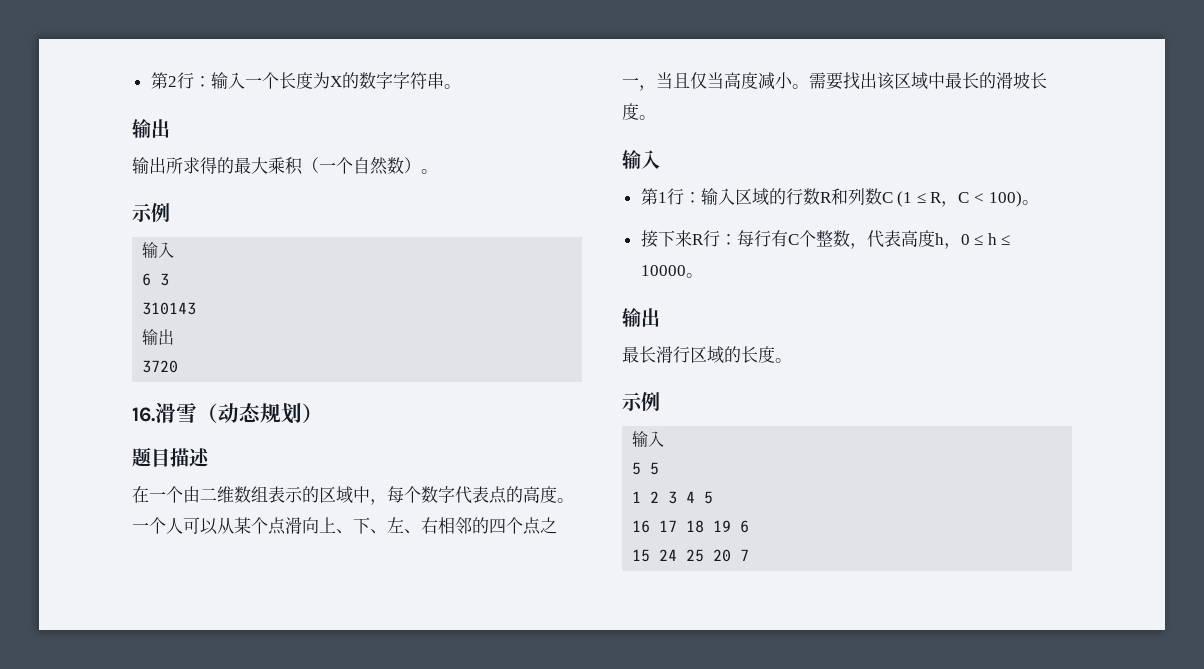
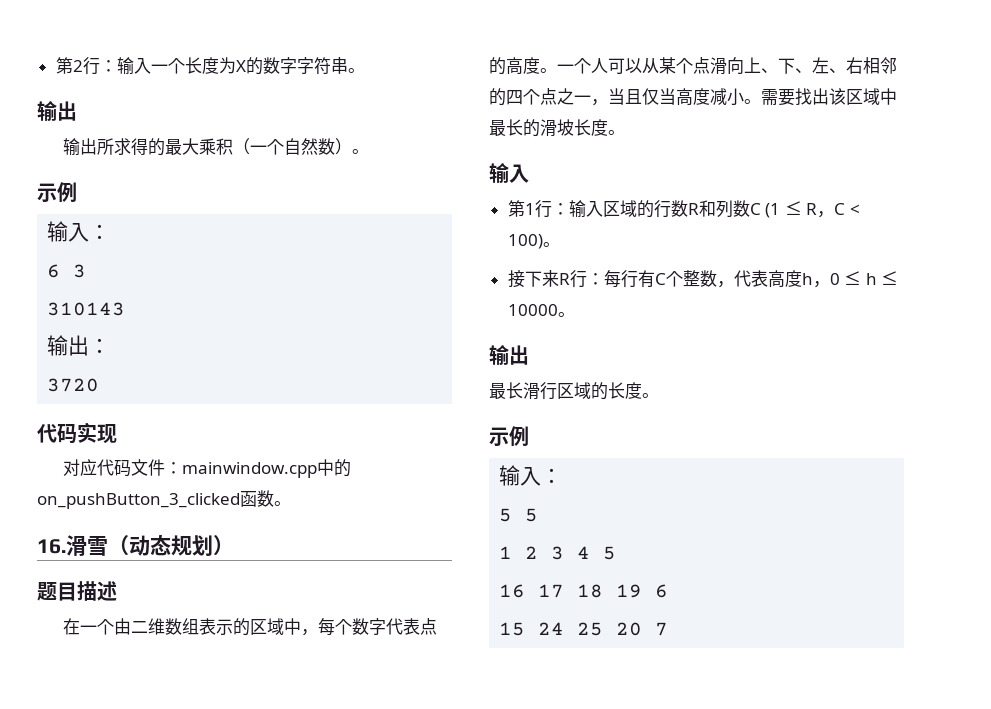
  输出所求得的最大乘积（一个自然数）。
  示例
- 输入
+ 输入：
  310143
- 输出
+ 输出：
+ 代码实现
+ 对应代码文件：mainwindow.cpp中的on_pushButton_3_clicked函数。
  最长滑行区域的长度。
  示例
- 输入
+ 输入：

